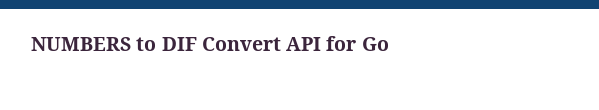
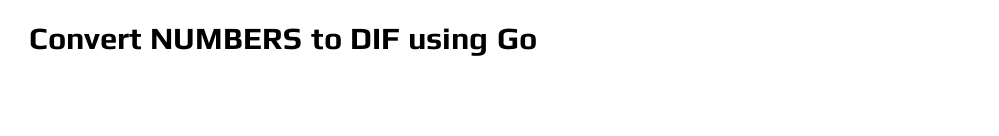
- NUMBERS to DIF Convert API for Go
+ Convert NUMBERS to DIF using Go

